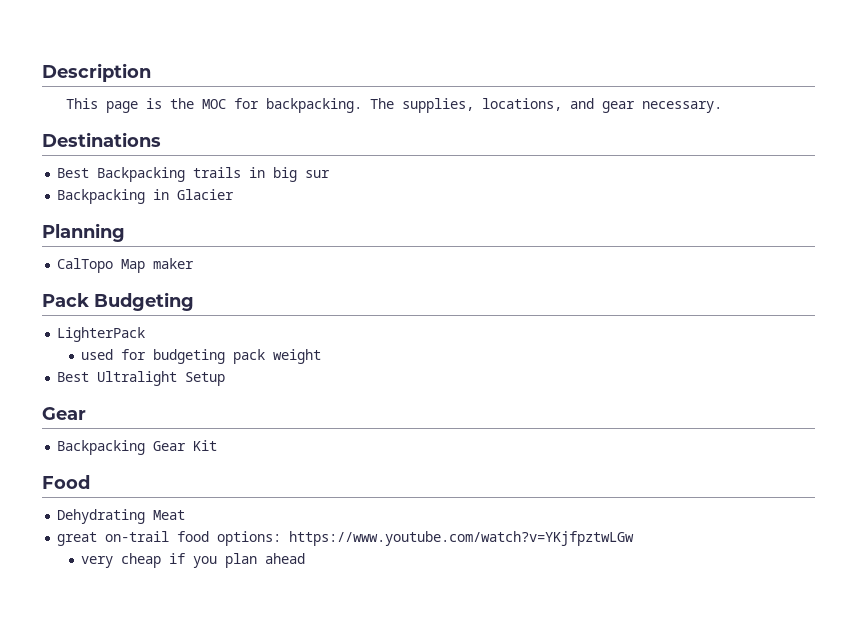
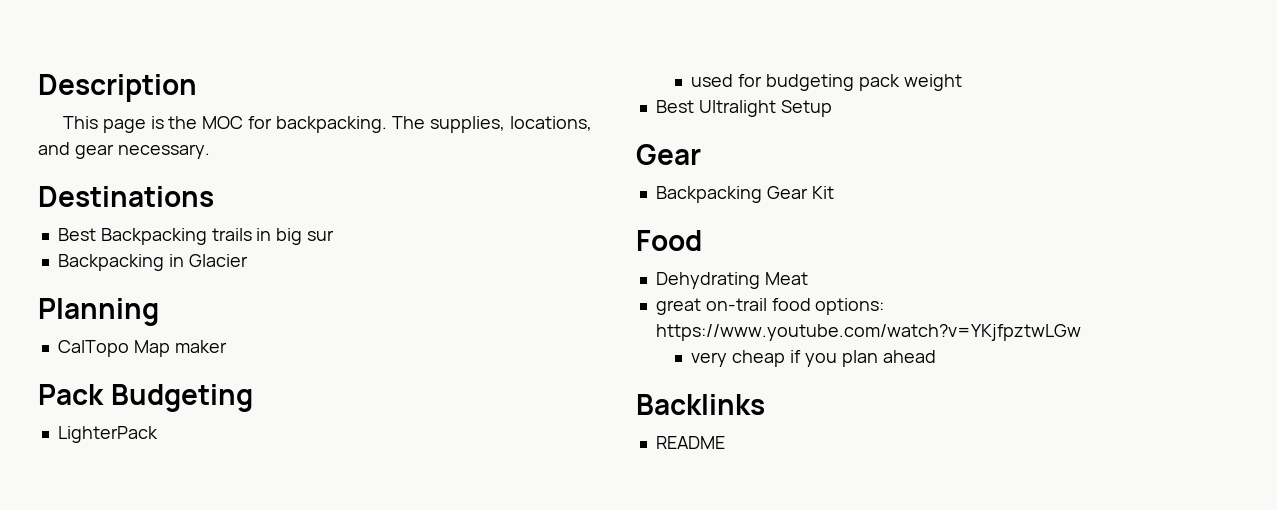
+ Backlinks
+ README

